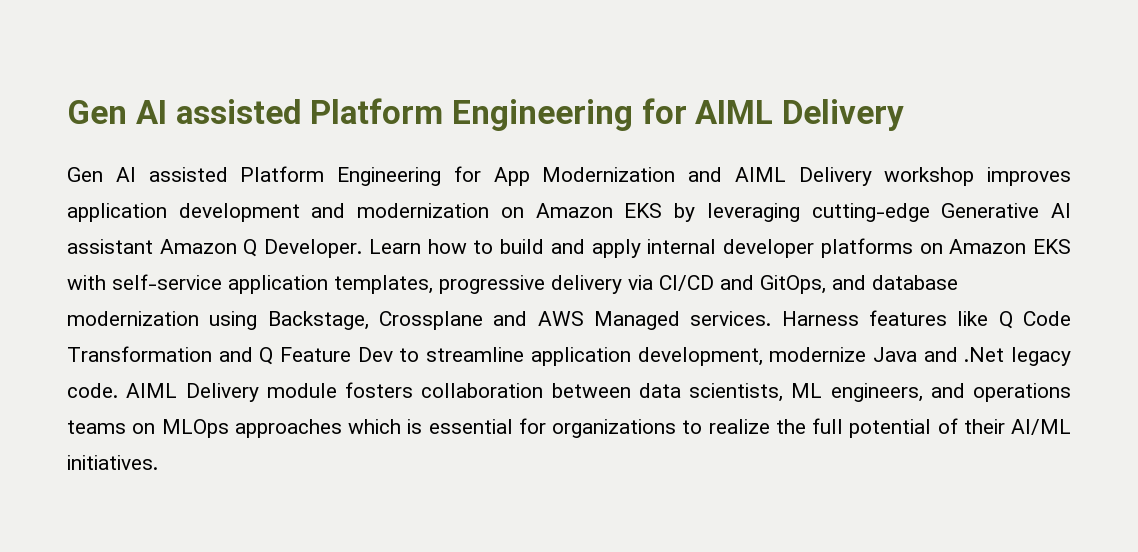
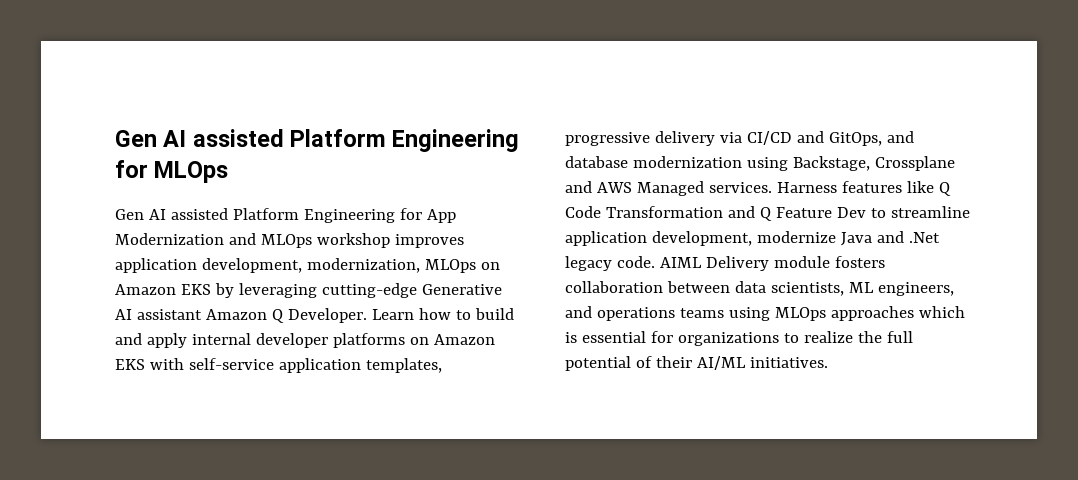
- Gen AI assisted Platform Engineering for AIML Delivery
+ Gen AI assisted Platform Engineering for MLOps
- Gen AI assisted Platform Engineering for App Modernization and AIML Delivery workshop improves application development and modernization on Amazon EKS by leveraging cutting-edge Generative AI assistant Amazon Q Developer.
+ Gen AI assisted Platform Engineering for App Modernization and MLOps workshop improves application development, modernization, MLOps on Amazon EKS by leveraging cutting-edge Generative AI assistant Amazon Q Developer.
- AIML Delivery module fosters collaboration between data scientists, ML engineers, and operations teams on MLOps approaches which is essential for organizations to realize the full potential of their AI/ML initiatives.
+ AIML Delivery module fosters collaboration between data scientists, ML engineers, and operations teams using MLOps approaches which is essential for organizations to realize the full potential of their AI/ML initiatives.

